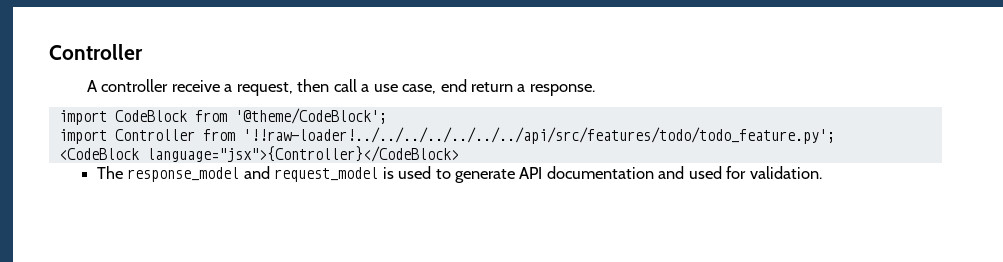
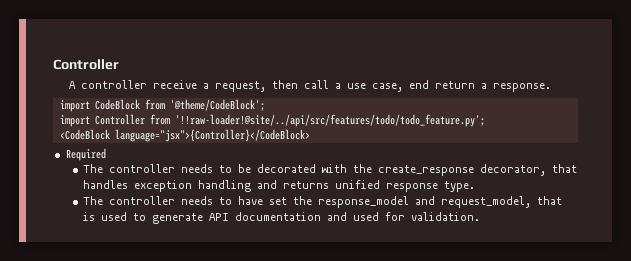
- import Controller from '!!raw-loader!../../../../../../../api/src/features/todo/todo_feature.py';
+ import Controller from '!!raw-loader!@site/../api/src/features/todo/todo_feature.py';
- The response_model and request_model is used to generate API documentation and used for validation.
+ Required
+ The controller needs to be decorated with the create_response decorator, that handles exception handling and returns unified response type.
+ The controller needs to have set the response_model and request_model, that is used to generate API documentation and used for validation.

